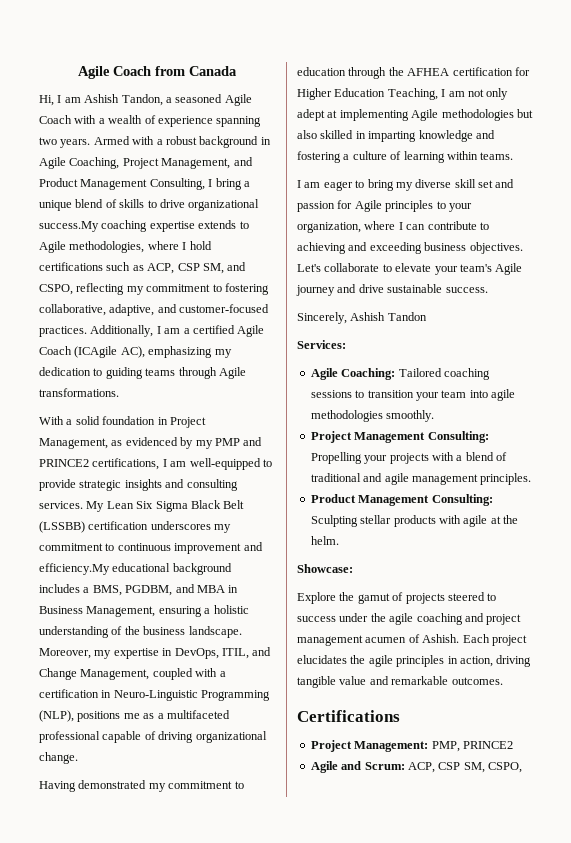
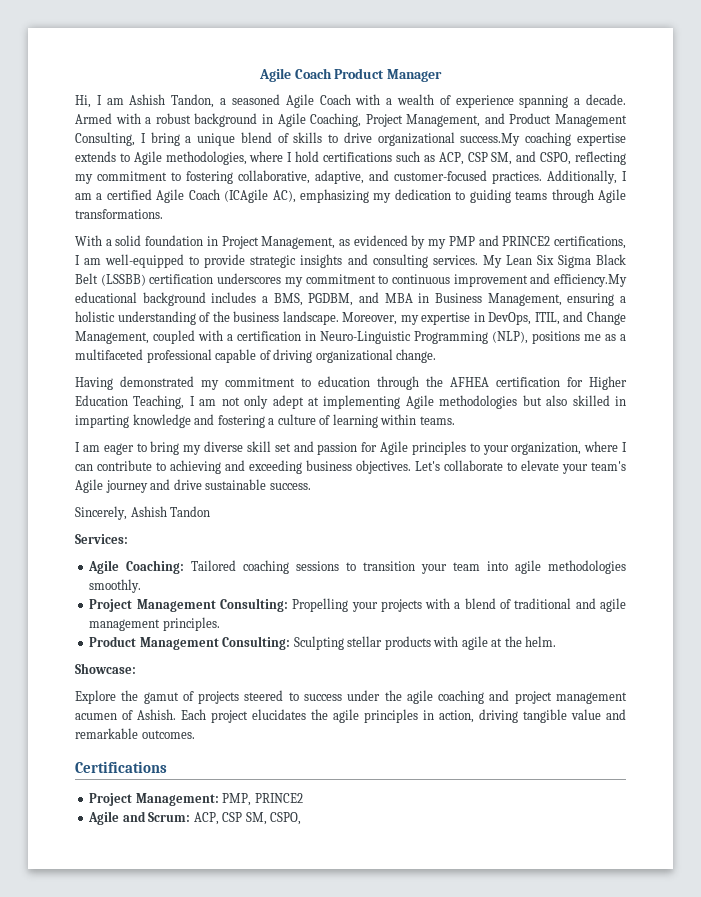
- Agile Coach from Canada
+ Agile Coach Product Manager
- Hi, I am Ashish Tandon, a seasoned Agile Coach with a wealth of experience spanning two years.
+ Hi, I am Ashish Tandon, a seasoned Agile Coach with a wealth of experience spanning a decade.

